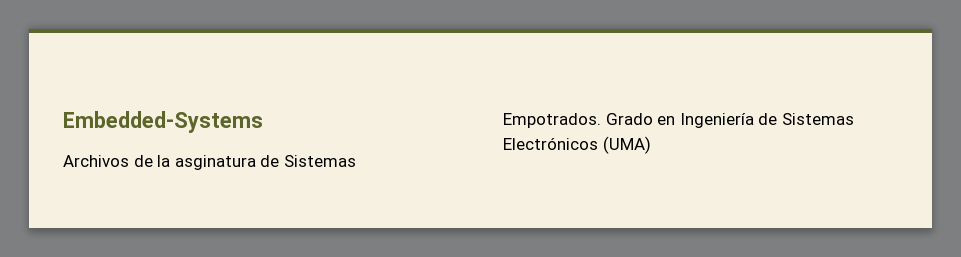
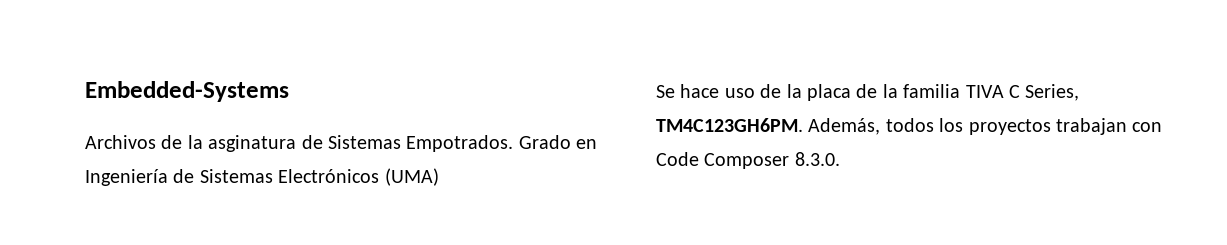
+ Se hace uso de la placa de la familia TIVA C Series, TM4C123GH6PM. Además, todos los proyectos trabajan con Code Composer 8.3.0.

